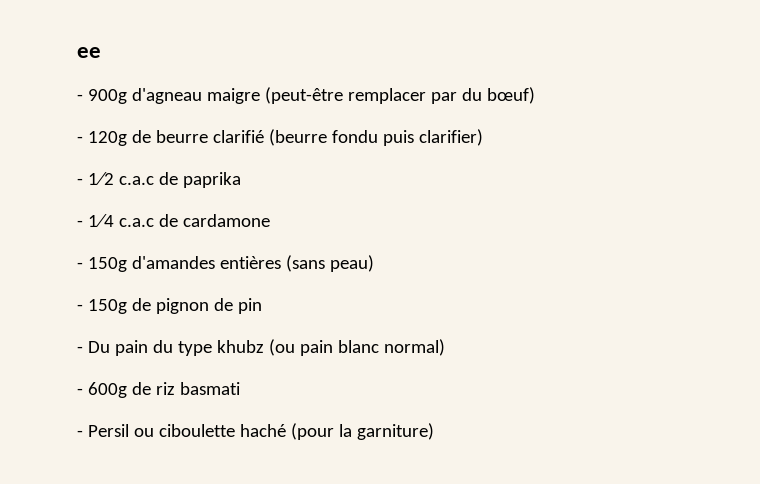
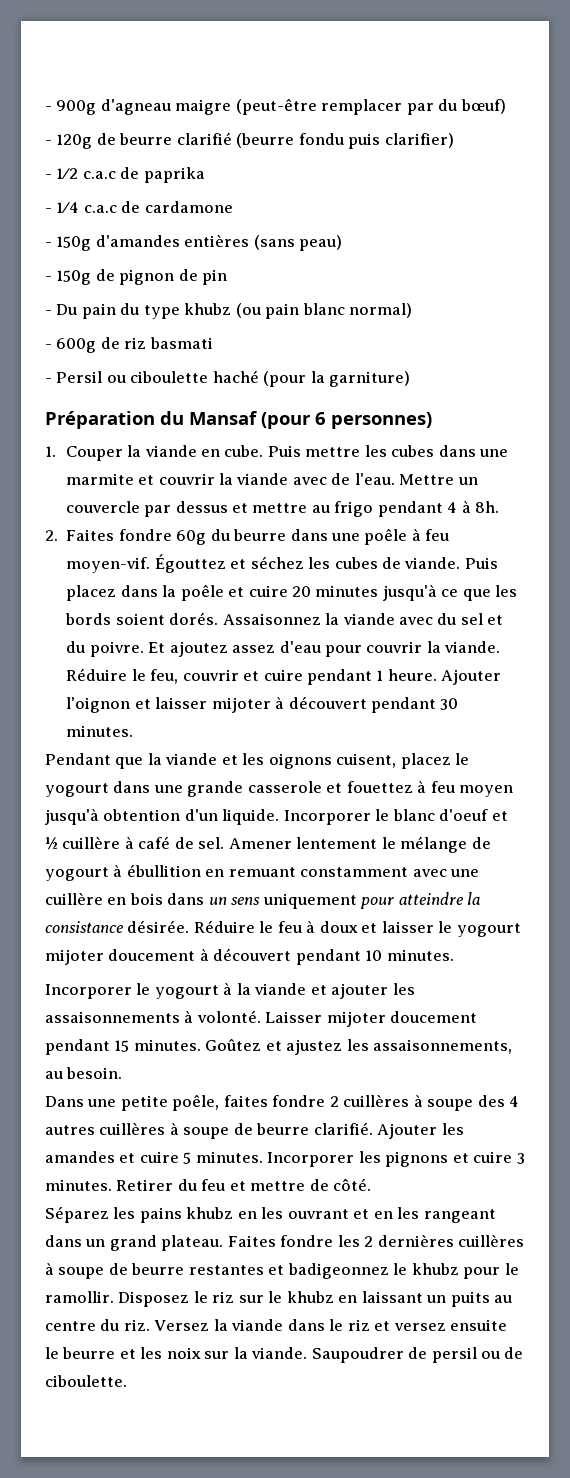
- ee
+ Préparation du Mansaf (pour 6 personnes)
+ 1. Couper la viande en cube. Puis mettre les cubes dans une marmite et couvrir la viande avec de l'eau. Mettre un couvercle par dessus et mettre au frigo pendant 4 à 8h.
+ 2. Faites fondre 60g du beurre dans une poêle à feu moyen-vif. Égouttez et séchez les cubes de viande. Puis placez dans la poêle et cuire 20 minutes jusqu'à ce que les bords soient dorés. Assaisonnez la viande avec du sel et du poivre. Et ajoutez assez d'eau pour couvrir la viande. Réduire le feu, couvrir et cuire pendant 1 heure. Ajouter l'oignon et laisser mijoter à découvert pendant 30 minutes.
+ Pendant que la viande et les oignons cuisent, placez le yogourt dans une grande casserole et fouettez à feu moyen jusqu'à obtention d'un liquide. Incorporer le blanc d'oeuf et ½ cuillère à café de sel. Amener lentement le mélange de yogourt à ébullition en remuant constamment avec une cuillère en bois dans un sens uniquement pour atteindre la consistance désirée. Réduire le feu à doux et laisser le yogourt mijoter doucement à découvert pendant 10 minutes.
+ Incorporer le yogourt à la viande et ajouter les assaisonnements à volonté. Laisser mijoter doucement pendant 15 minutes. Goûtez et ajustez les assaisonnements, au besoin.
+ Dans une petite poêle, faites fondre 2 cuillères à soupe des 4 autres cuillères à soupe de beurre clarifié. Ajouter les amandes et cuire 5 minutes. Incorporer les pignons et cuire 3 minutes. Retirer du feu et mettre de côté.
+ Séparez les pains khubz en les ouvrant et en les rangeant dans un grand plateau. Faites fondre les 2 dernières cuillères à soupe de beurre restantes et badigeonnez le khubz pour le ramollir. Disposez le riz sur le khubz en laissant un puits au centre du riz. Versez la viande dans le riz et versez ensuite le beurre et les noix sur la viande. Saupoudrer de persil ou de ciboulette.

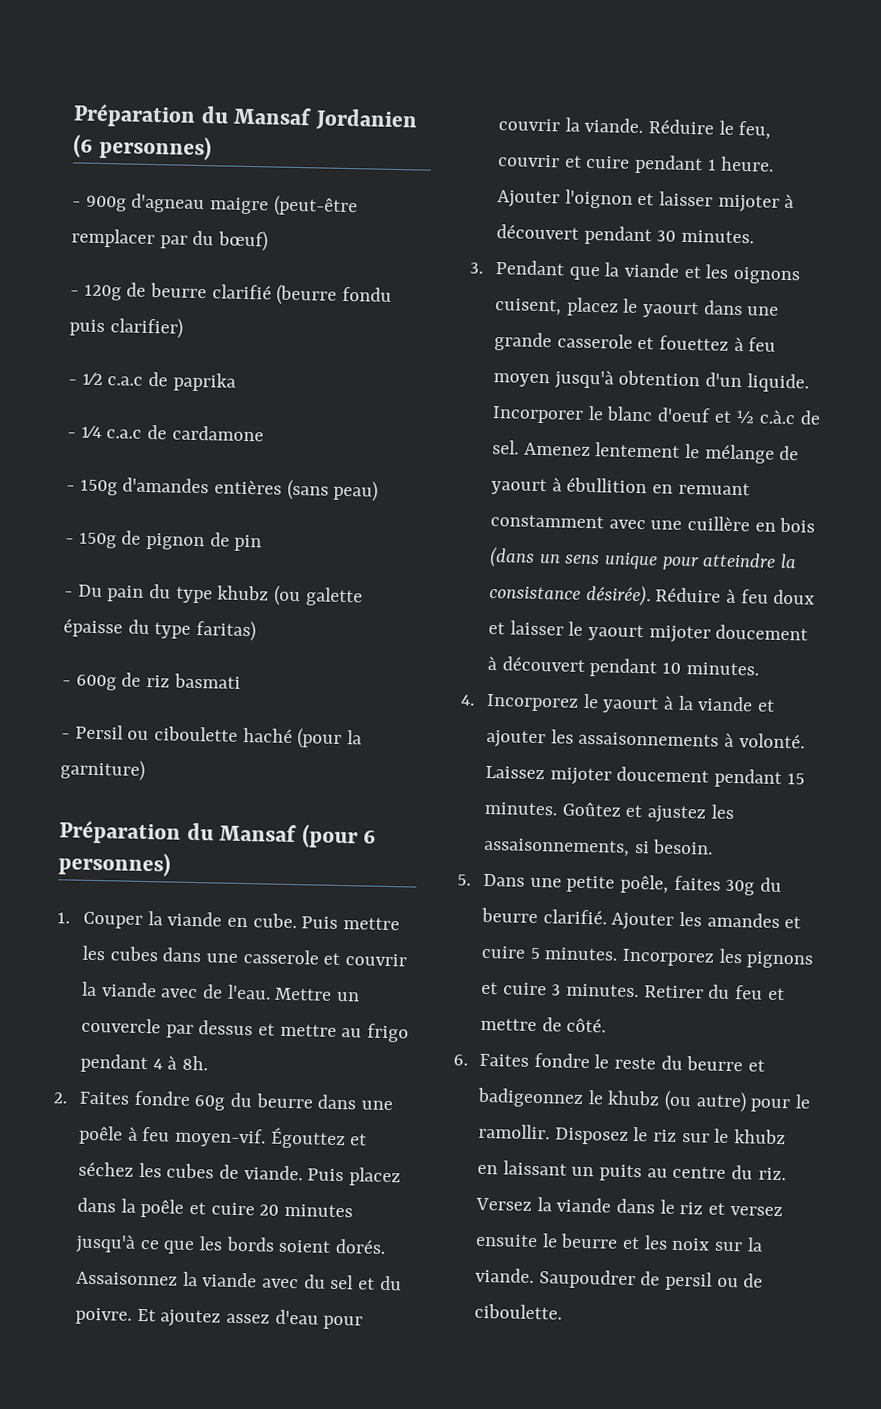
+ Préparation du Mansaf Jordanien (6 personnes)
- - Du pain du type khubz (ou pain blanc normal)
+ - Du pain du type khubz (ou galette épaisse du type faritas)
- Puis mettre les cubes dans une marmite et couvrir la viande avec de l'eau.
+ Puis mettre les cubes dans une casserole et couvrir la viande avec de l'eau.
- Pendant que la viande et les oignons cuisent, placez le yogourt dans une grande casserole et fouettez à feu moyen jusqu'à obtention d'un liquide.
+ 3. Pendant que la viande et les oignons cuisent, placez le yaourt dans une grande casserole et fouettez à feu moyen jusqu'à obtention d'un liquide.
- Incorporer le blanc d'oeuf et ½ cuillère à café de sel.
+ Incorporer le blanc d'oeuf et ½ c.à.c de sel.
- Amener lentement le mélange de yogourt à ébullition en remuant constamment avec une cuillère en bois dans un sens uniquement pour atteindre la consistance désirée. Réduire le feu à doux et laisser le yogourt mijoter doucement à découvert pendant 10 minutes.
+ Amenez lentement le mélange de yaourt à ébullition en remuant constamment avec une cuillère en bois (dans un sens unique pour atteindre la consistance désirée). Réduire à feu doux et laisser le yaourt mijoter doucement à découvert pendant 10 minutes.
- Incorporer le yogourt à la viande et ajouter les assaisonnements à volonté.
+ 4. Incorporez le yaourt à la viande et ajouter les assaisonnements à volonté.
- Laisser mijoter doucement pendant 15 minutes.
+ Laissez mijoter doucement pendant 15 minutes.
- Goûtez et ajustez les assaisonnements, au besoin.
+ Goûtez et ajustez les assaisonnements, si besoin.
- Dans une petite poêle, faites fondre 2 cuillères à soupe des 4 autres cuillères à soupe de beurre clarifié.
+ 5. Dans une petite poêle, faites 30g du beurre clarifié.
- Incorporer les pignons et cuire 3 minutes.
+ Incorporez les pignons et cuire 3 minutes.
- Séparez les pains khubz en les ouvrant et en les rangeant dans un grand plateau. Faites fondre les 2 dernières cuillères à soupe de beurre restantes et badigeonnez le khubz pour le ramollir.
+ 6. Faites fondre le reste du beurre et badigeonnez le khubz (ou autre) pour le ramollir.

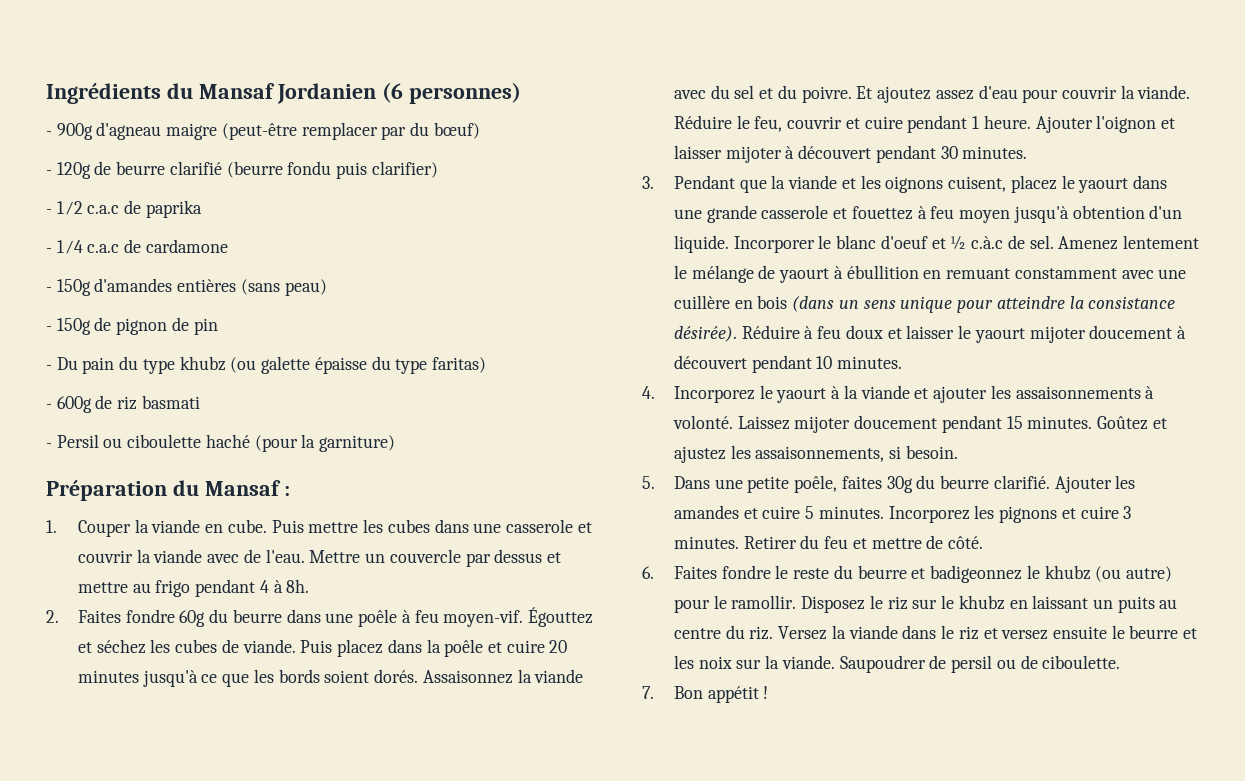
- Préparation du Mansaf Jordanien (6 personnes)
+ Ingrédients du Mansaf Jordanien (6 personnes)
- Préparation du Mansaf (pour 6 personnes)
+ Préparation du Mansaf :
+ 7. Bon appétit !

